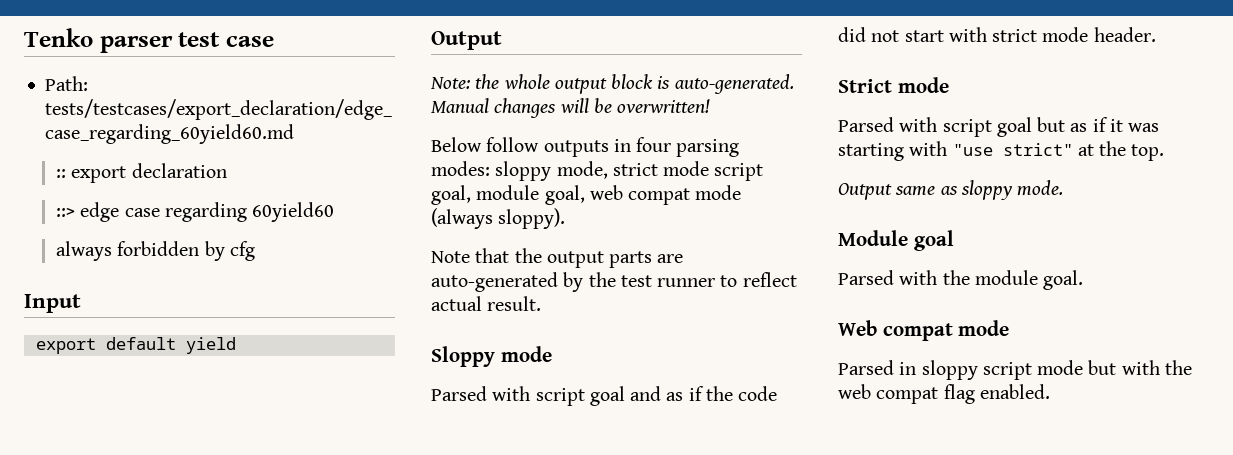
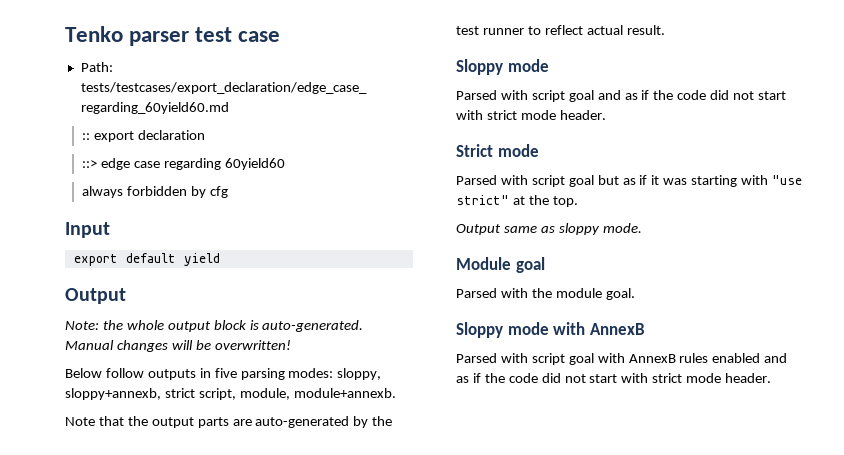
- Below follow outputs in four parsing modes: sloppy mode, strict mode script goal, module goal, web compat mode (always sloppy).
+ Below follow outputs in five parsing modes: sloppy, sloppy+annexb, strict script, module, module+annexb.
- Web compat mode
- Parsed in sloppy script mode but with the web compat flag enabled.
+ Sloppy mode with AnnexB
+ Parsed with script goal with AnnexB rules enabled and as if the code did not start with strict mode header.

